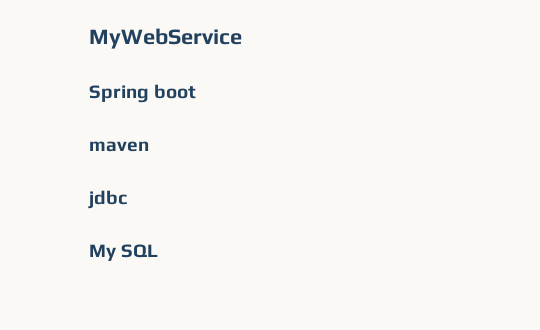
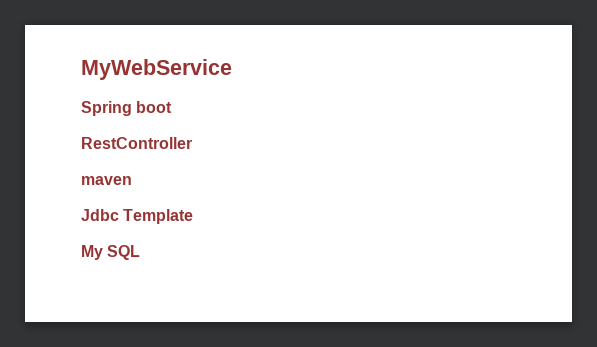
+ RestController
- jdbc
+ Jdbc Template

